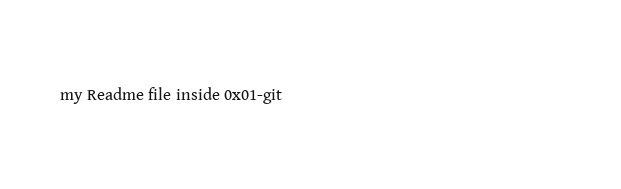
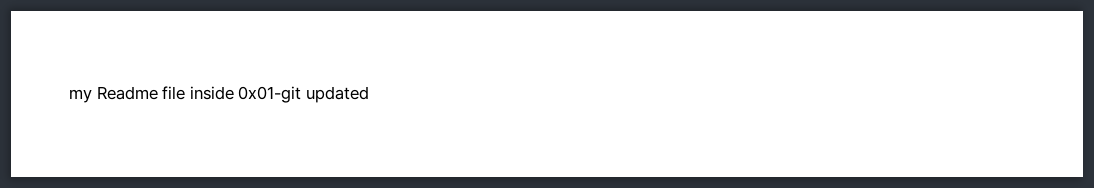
- my Readme file inside 0x01-git
+ my Readme file inside 0x01-git updated

